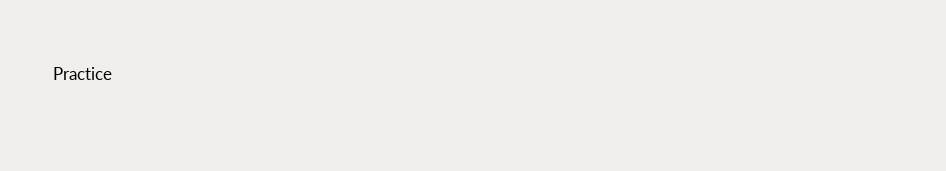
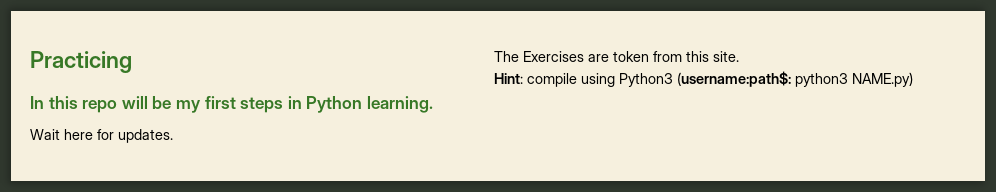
- Practice
+ Practicing
+ In this repo will be my first steps in Python learning.
+ Wait here for updates.
+ The Exercises are token from this site.
+ Hint: compile using Python3 (username:path$: python3 NAME.py)

